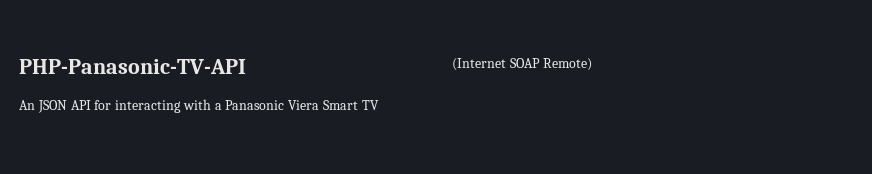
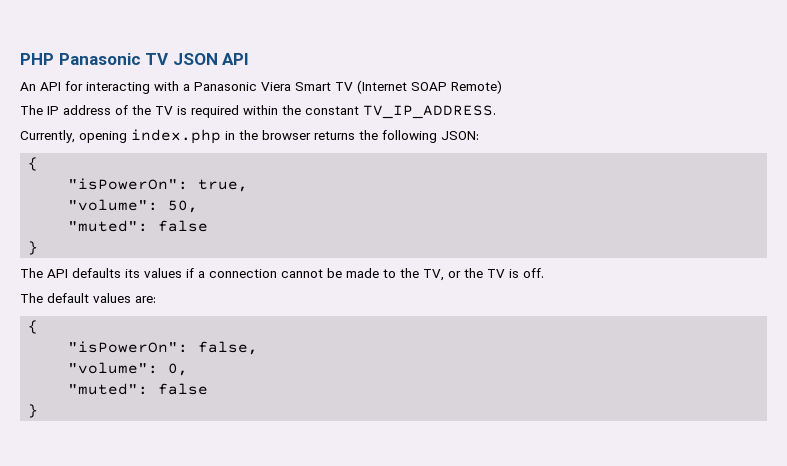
- PHP-Panasonic-TV-API
+ PHP Panasonic TV JSON API
- An JSON API for interacting with a Panasonic Viera Smart TV (Internet SOAP Remote)
+ An API for interacting with a Panasonic Viera Smart TV (Internet SOAP Remote)
+ The IP address of the TV is required within the constant TV_IP_ADDRESS.
+ Currently, opening index.php in the browser returns the following JSON:
+ {
+ "isPowerOn": true,
+ "volume": 50,
+ "muted": false
+ }
+ The API defaults its values if a connection cannot be made to the TV, or the TV is off.
+ The default values are:
+ {
+ "isPowerOn": false,
+ "volume": 0,
+ "muted": false
+ }

